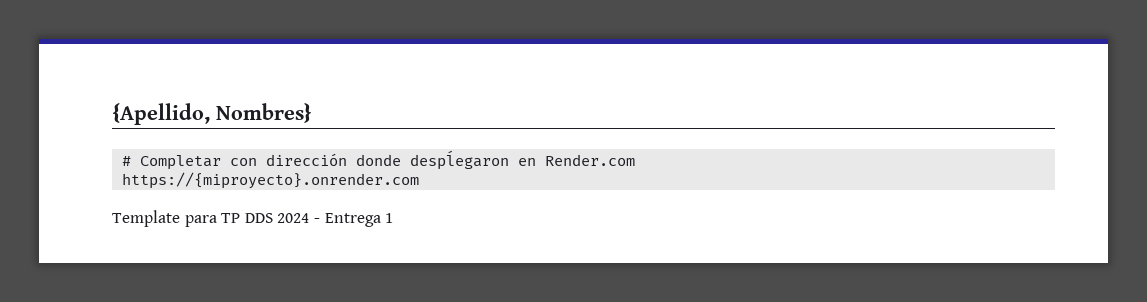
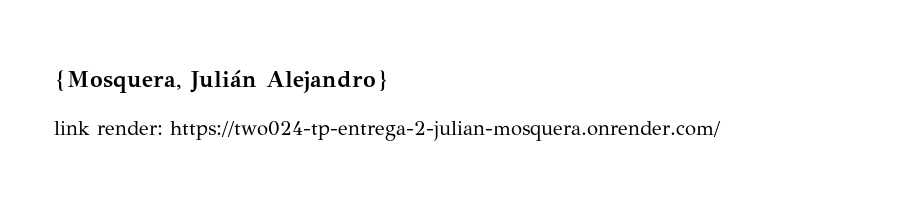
- {Apellido, Nombres}
- # Completar con dirección donde despĺegaron en Render.com
- https://{miproyecto}.onrender.com
- Template para TP DDS 2024 - Entrega 1
+ {Mosquera, Julián Alejandro}
+ link render: https://two024-tp-entrega-2-julian-mosquera.onrender.com/

